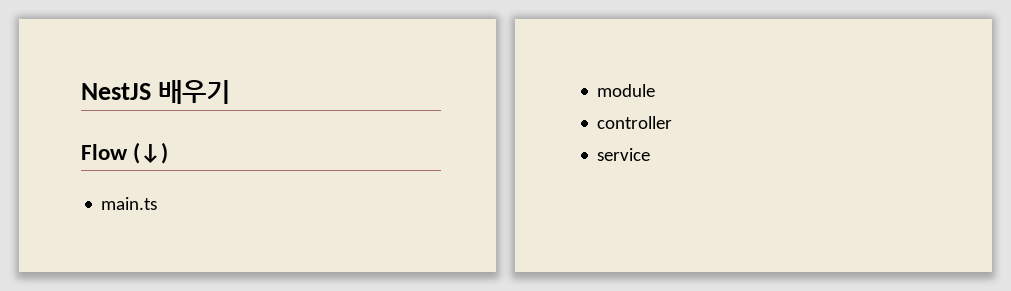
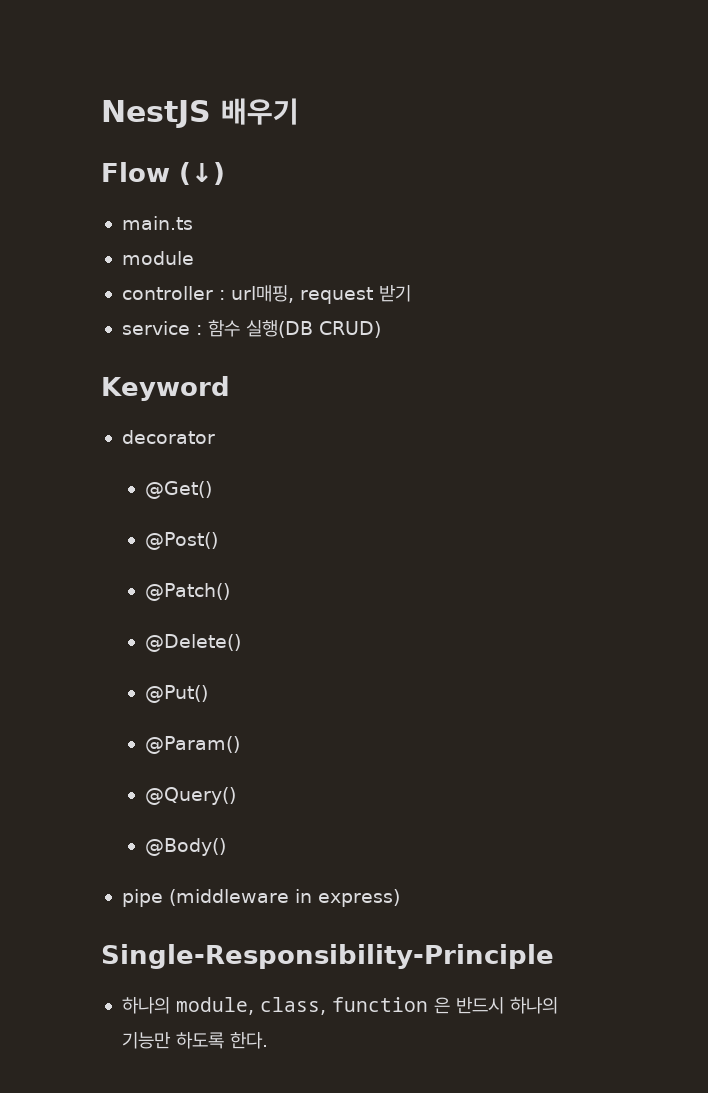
- controller
- service
+ controller : url매핑, request 받기
+ service : 함수 실행(DB CRUD)
+ Keyword
+ decorator
+ @Get()
+ @Post()
+ @Patch()
+ @Delete()
+ @Put()
+ @Param()
+ @Query()
+ @Body()
+ pipe (middleware in express)
+ Single-Responsibility-Principle
+ 하나의 module, class, function 은 반드시 하나의 기능만 하도록 한다.

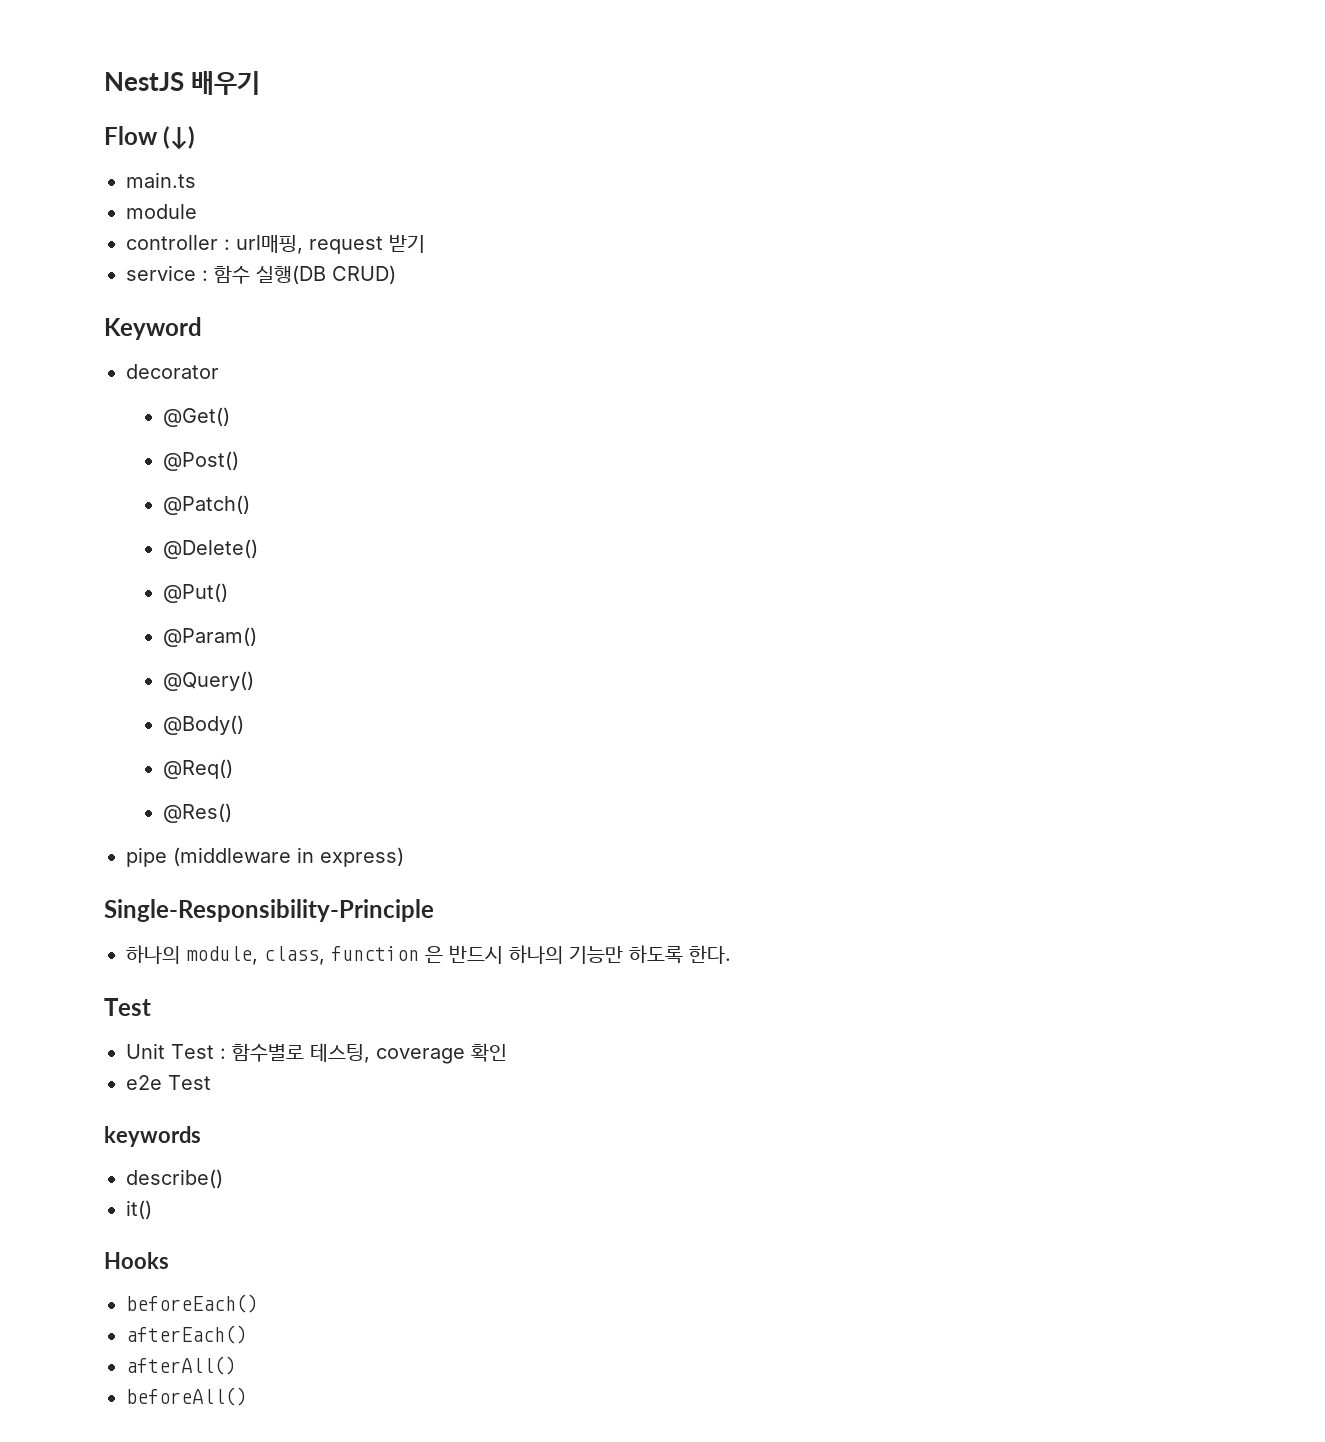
+ @Req()
+ @Res()
  하나의 module, class, function 은 반드시 하나의 기능만 하도록 한다.
+ Test
+ Unit Test : 함수별로 테스팅, coverage 확인
+ e2e Test
+ keywords
+ describe()
+ it()
+ Hooks
+ beforeEach()
+ afterEach()
+ afterAll()
+ beforeAll()

